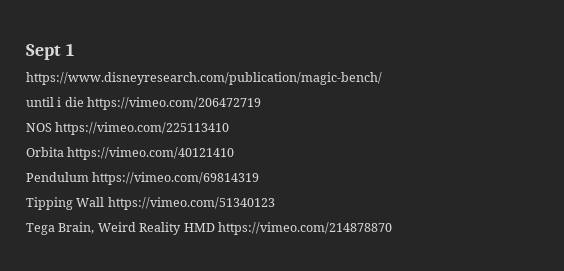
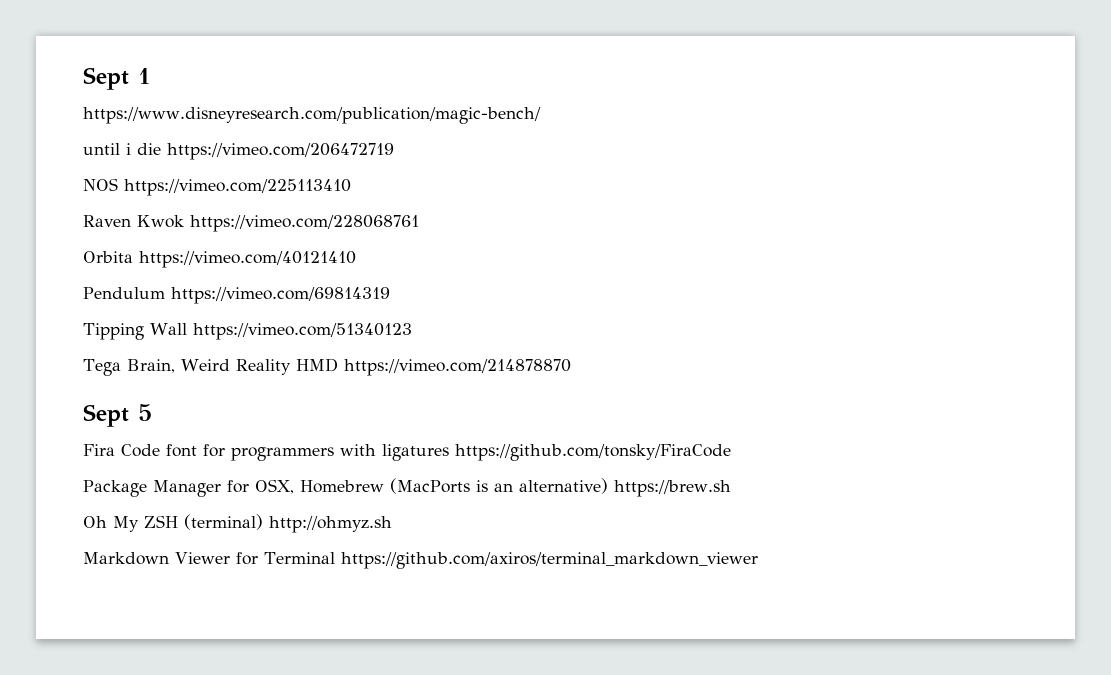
+ Raven Kwok https://vimeo.com/228068761
+ Sept 5
+ Fira Code font for programmers with ligatures https://github.com/tonsky/FiraCode
+ Package Manager for OSX, Homebrew (MacPorts is an alternative) https://brew.sh
+ Oh My ZSH (terminal) http://ohmyz.sh
+ Markdown Viewer for Terminal https://github.com/axiros/terminal_markdown_viewer

